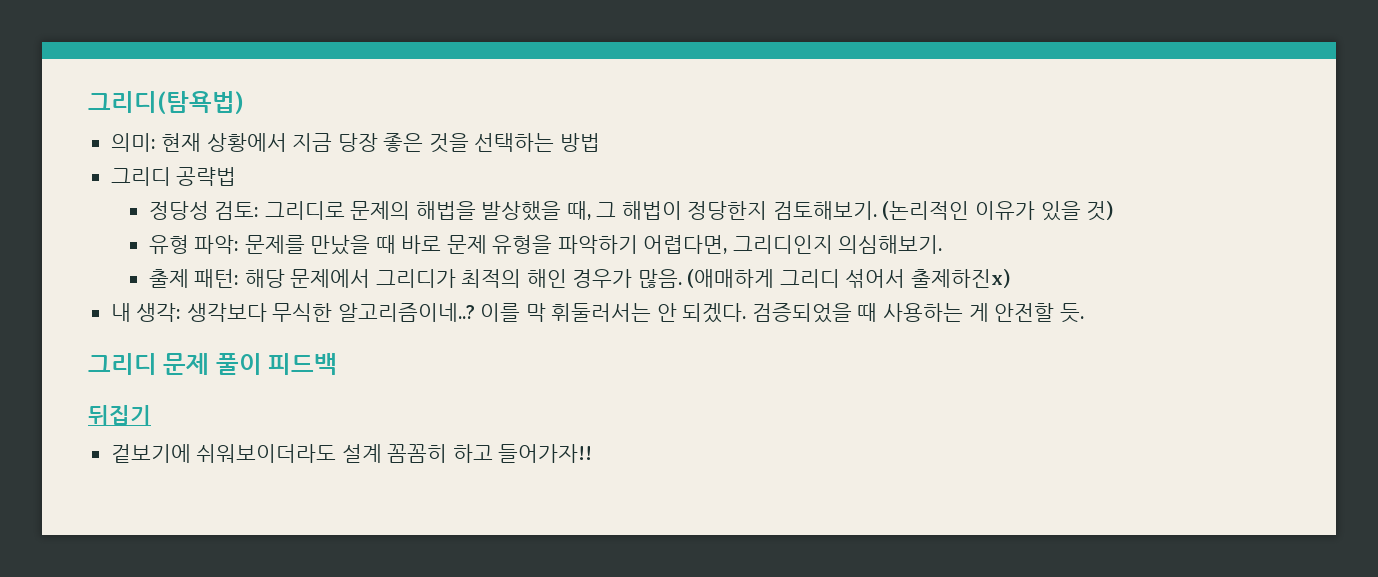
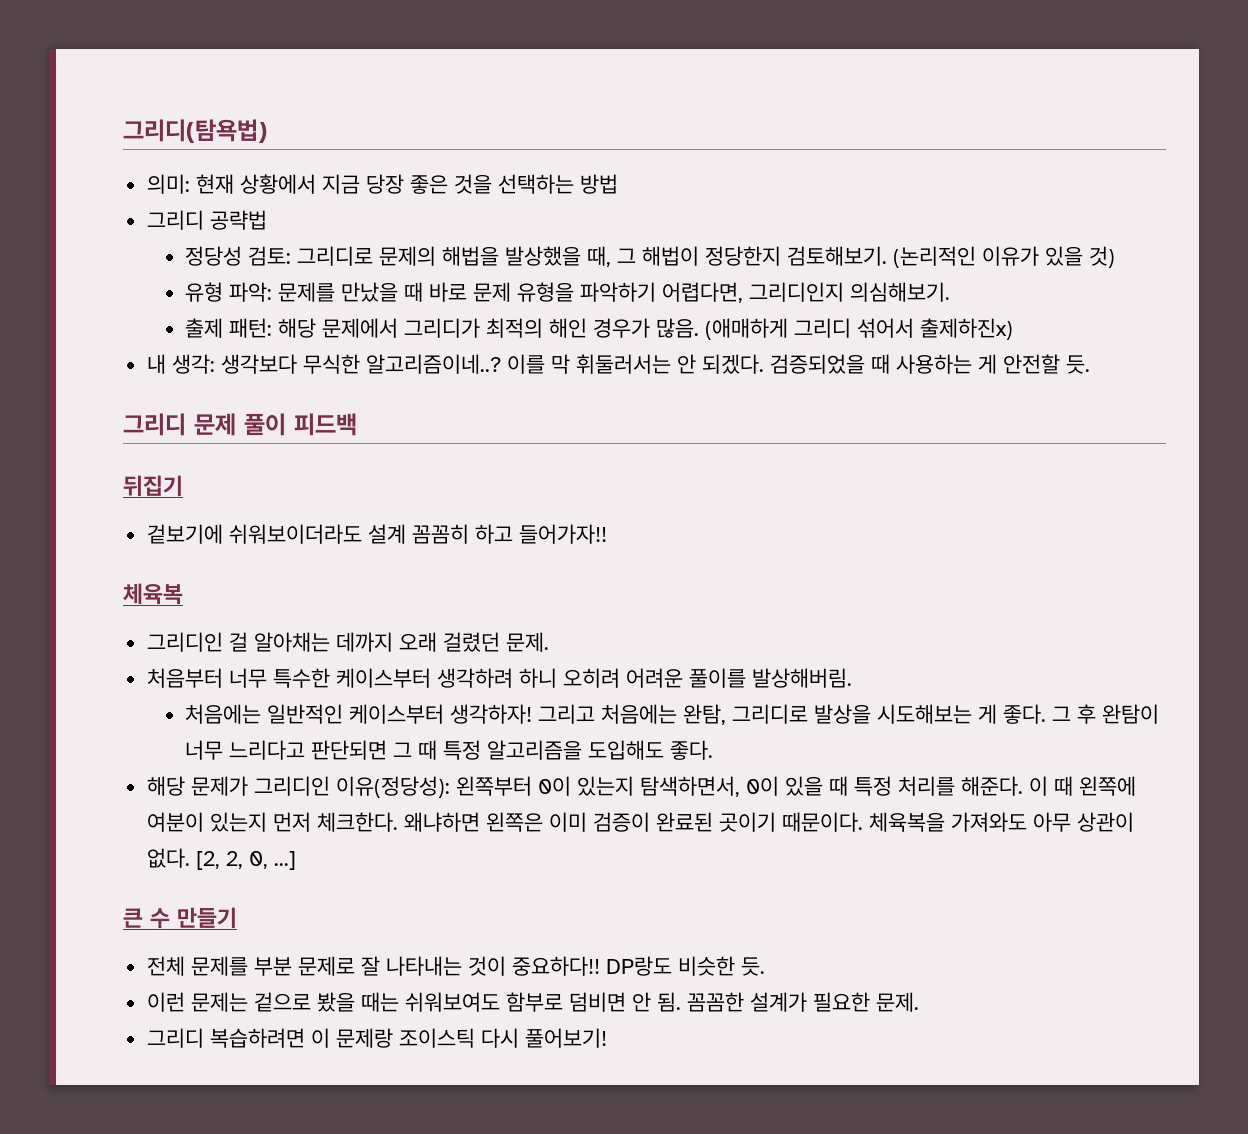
+ 체육복
+ 그리디인 걸 알아채는 데까지 오래 걸렸던 문제.
+ 처음부터 너무 특수한 케이스부터 생각하려 하니 오히려 어려운 풀이를 발상해버림.
+ 처음에는 일반적인 케이스부터 생각하자! 그리고 처음에는 완탐, 그리디로 발상을 시도해보는 게 좋다. 그 후 완탐이 너무 느리다고 판단되면 그 때 특정 알고리즘을 도입해도 좋다.
+ 해당 문제가 그리디인 이유(정당성): 왼쪽부터 0이 있는지 탐색하면서, 0이 있을 때 특정 처리를 해준다. 이 때 왼쪽에 여분이 있는지 먼저 체크한다. 왜냐하면 왼쪽은 이미 검증이 완료된 곳이기 때문이다. 체육복을 가져와도 아무 상관이 없다. [2, 2, 0, ...]
+ 큰 수 만들기
+ 전체 문제를 부분 문제로 잘 나타내는 것이 중요하다!! DP랑도 비슷한 듯.
+ 이런 문제는 겉으로 봤을 때는 쉬워보여도 함부로 덤비면 안 됨. 꼼꼼한 설계가 필요한 문제.
+ 그리디 복습하려면 이 문제랑 조이스틱 다시 풀어보기!

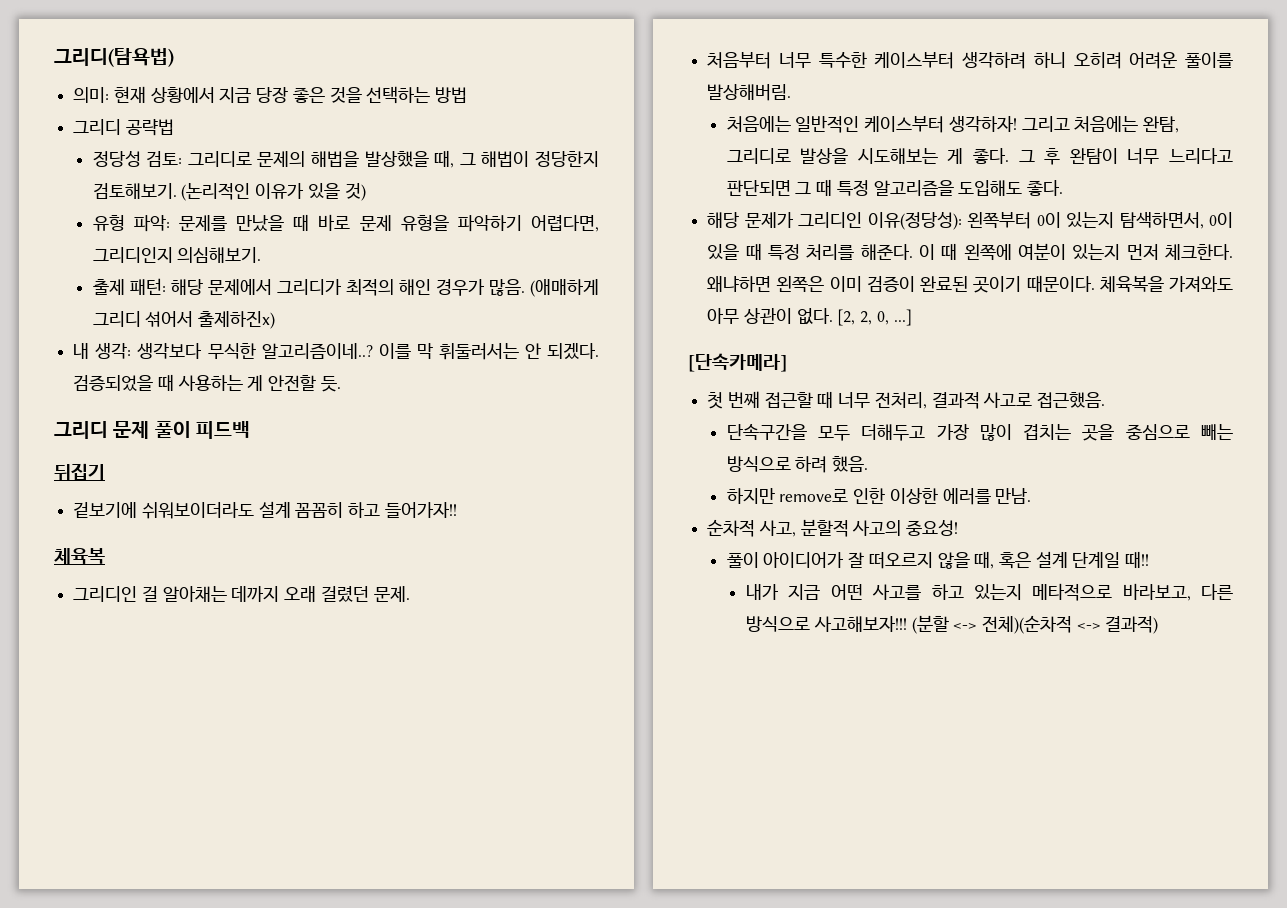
- 큰 수 만들기
- 전체 문제를 부분 문제로 잘 나타내는 것이 중요하다!! DP랑도 비슷한 듯.
- 이런 문제는 겉으로 봤을 때는 쉬워보여도 함부로 덤비면 안 됨. 꼼꼼한 설계가 필요한 문제.
- 그리디 복습하려면 이 문제랑 조이스틱 다시 풀어보기!
+ [단속카메라]
+ 첫 번째 접근할 때 너무 전처리, 결과적 사고로 접근했음.
+ 단속구간을 모두 더해두고 가장 많이 겹치는 곳을 중심으로 빼는 방식으로 하려 했음.
+ 하지만 remove로 인한 이상한 에러를 만남.
+ 순차적 사고, 분할적 사고의 중요성!
+ 풀이 아이디어가 잘 떠오르지 않을 때, 혹은 설계 단계일 때!!
+ 내가 지금 어떤 사고를 하고 있는지 메타적으로 바라보고, 다른 방식으로 사고해보자!!! (분할 <-> 전체)(순차적 <-> 결과적)

